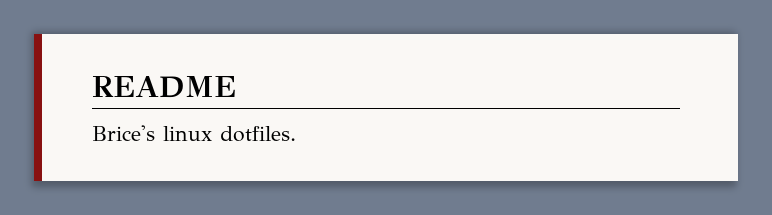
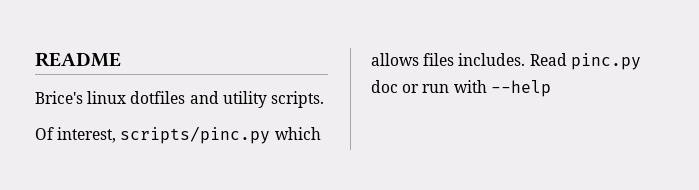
- Brice's linux dotfiles.
+ Brice's linux dotfiles and utility scripts.
+ Of interest, scripts/pinc.py which allows files includes. Read pinc.py doc or run with --help

